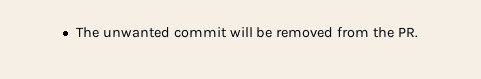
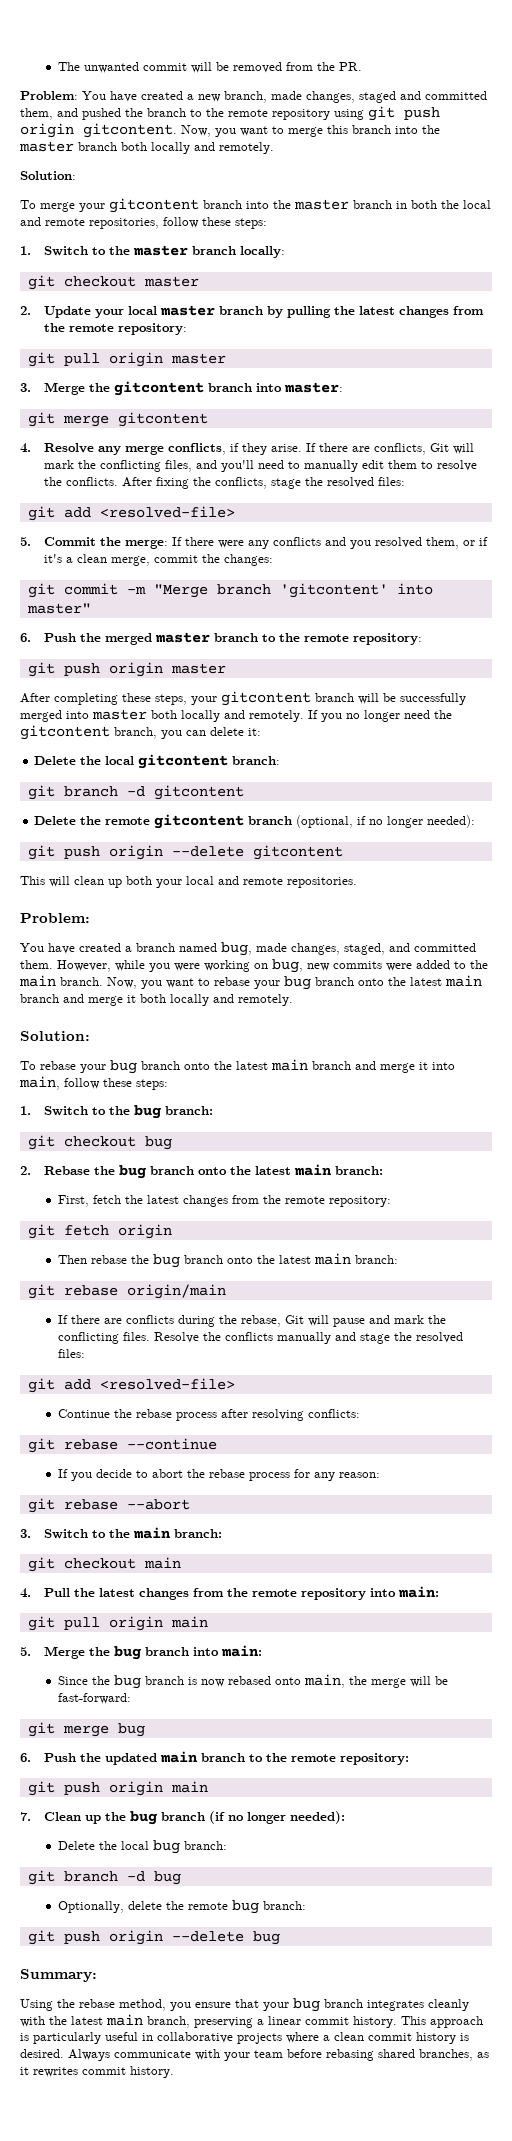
+ Problem: You have created a new branch, made changes, staged and committed them, and pushed the branch to the remote repository using git push origin gitcontent. Now, you want to merge this branch into the master branch both locally and remotely.
+ Solution:
+ To merge your gitcontent branch into the master branch in both the local and remote repositories, follow these steps:
+ 1. Switch to the master branch locally:
+ git checkout master
+ 2. Update your local master branch by pulling the latest changes from the remote repository:
+ git pull origin master
+ 3. Merge the gitcontent branch into master:
+ git merge gitcontent
+ 4. Resolve any merge conflicts, if they arise. If there are conflicts, Git will mark the conflicting files, and you'll need to manually edit them to resolve the conflicts. After fixing the conflicts, stage the resolved files:
+ git add <resolved-file>
+ 5. Commit the merge: If there were any conflicts and you resolved them, or if it's a clean merge, commit the changes:
+ git commit -m "Merge branch 'gitcontent' into master"
+ 6. Push the merged master branch to the remote repository:
+ git push origin master
+ After completing these steps, your gitcontent branch will be successfully merged into master both locally and remotely. If you no longer need the gitcontent branch, you can delete it:
+ Delete the local gitcontent branch:
+ git branch -d gitcontent
+ Delete the remote gitcontent branch (optional, if no longer needed):
+ git push origin --delete gitcontent
+ This will clean up both your local and remote repositories.
+ Problem:
+ You have created a branch named bug, made changes, staged, and committed them. However, while you were working on bug, new commits were added to the main branch. Now, you want to rebase your bug branch onto the latest main branch and merge it both locally and remotely.
+ Solution:
+ To rebase your bug branch onto the latest main branch and merge it into main, follow these steps:
+ 1. Switch to the bug branch:
+ git checkout bug
+ 2. Rebase the bug branch onto the latest main branch:
+ First, fetch the latest changes from the remote repository:
+ git fetch origin
+ Then rebase the bug branch onto the latest main branch:
+ git rebase origin/main
+ If there are conflicts during the rebase, Git will pause and mark the conflicting files. Resolve the conflicts manually and stage the resolved files:
+ git add <resolved-file>
+ Continue the rebase process after resolving conflicts:
+ git rebase --continue
+ If you decide to abort the rebase process for any reason:
+ git rebase --abort
+ 3. Switch to the main branch:
+ git checkout main
+ 4. Pull the latest changes from the remote repository into main:
+ git pull origin main
+ 5. Merge the bug branch into main:
+ Since the bug branch is now rebased onto main, the merge will be fast-forward:
+ git merge bug
+ 6. Push the updated main branch to the remote repository:
+ git push origin main
+ 7. Clean up the bug branch (if no longer needed):
+ Delete the local bug branch:
+ git branch -d bug
+ Optionally, delete the remote bug branch:
+ git push origin --delete bug
+ Summary:
+ Using the rebase method, you ensure that your bug branch integrates cleanly with the latest main branch, preserving a linear commit history. This approach is particularly useful in collaborative projects where a clean commit history is desired. Always communicate with your team before rebasing shared branches, as it rewrites commit history.

